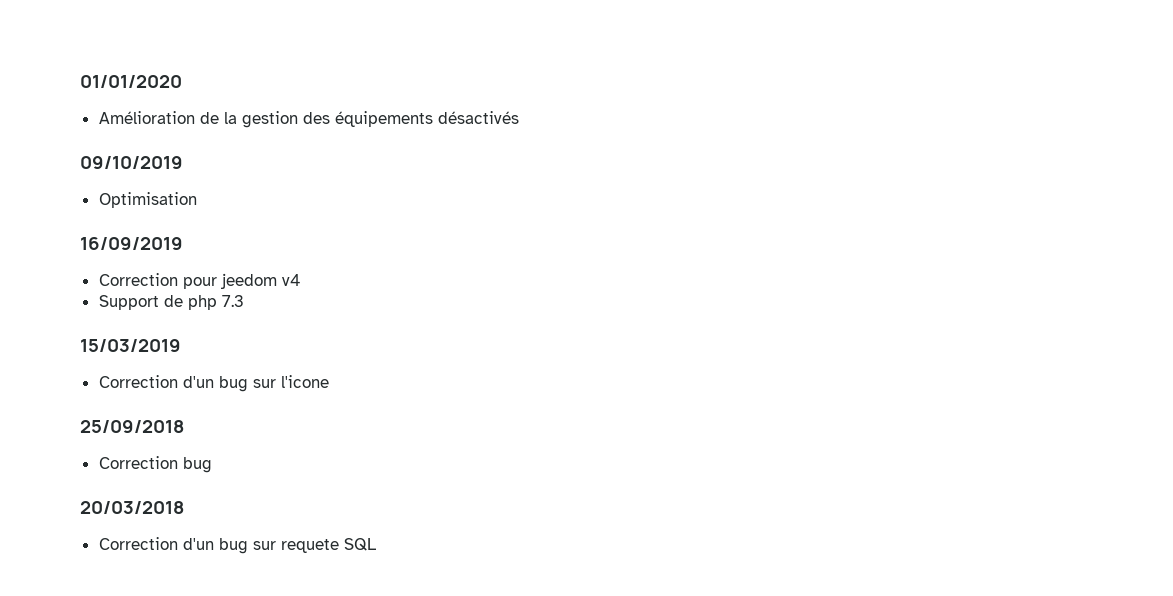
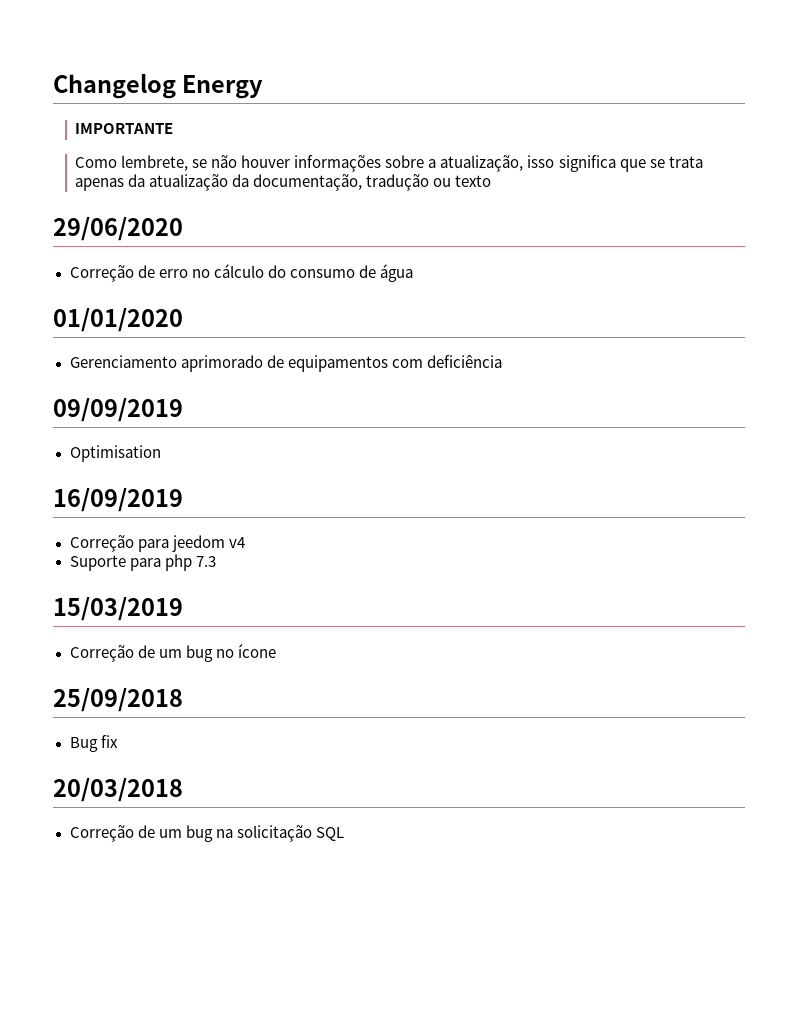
+ Changelog Energy
+ IMPORTANTE
+ Como lembrete, se não houver informações sobre a atualização, isso significa que se trata apenas da atualização da documentação, tradução ou texto
+ 29/06/2020
+ Correção de erro no cálculo do consumo de água
  01/01/2020
- Amélioration de la gestion des équipements désactivés
- 09/10/2019
+ Gerenciamento aprimorado de equipamentos com deficiência
+ 09/09/2019
- Correction pour jeedom v4
+ Correção para jeedom v4
- Support de php 7.3
+ Suporte para php 7.3
- Correction d'un bug sur l'icone
+ Correção de um bug no ícone
- Correction bug
+ Bug fix
- Correction d'un bug sur requete SQL
+ Correção de um bug na solicitação SQL

